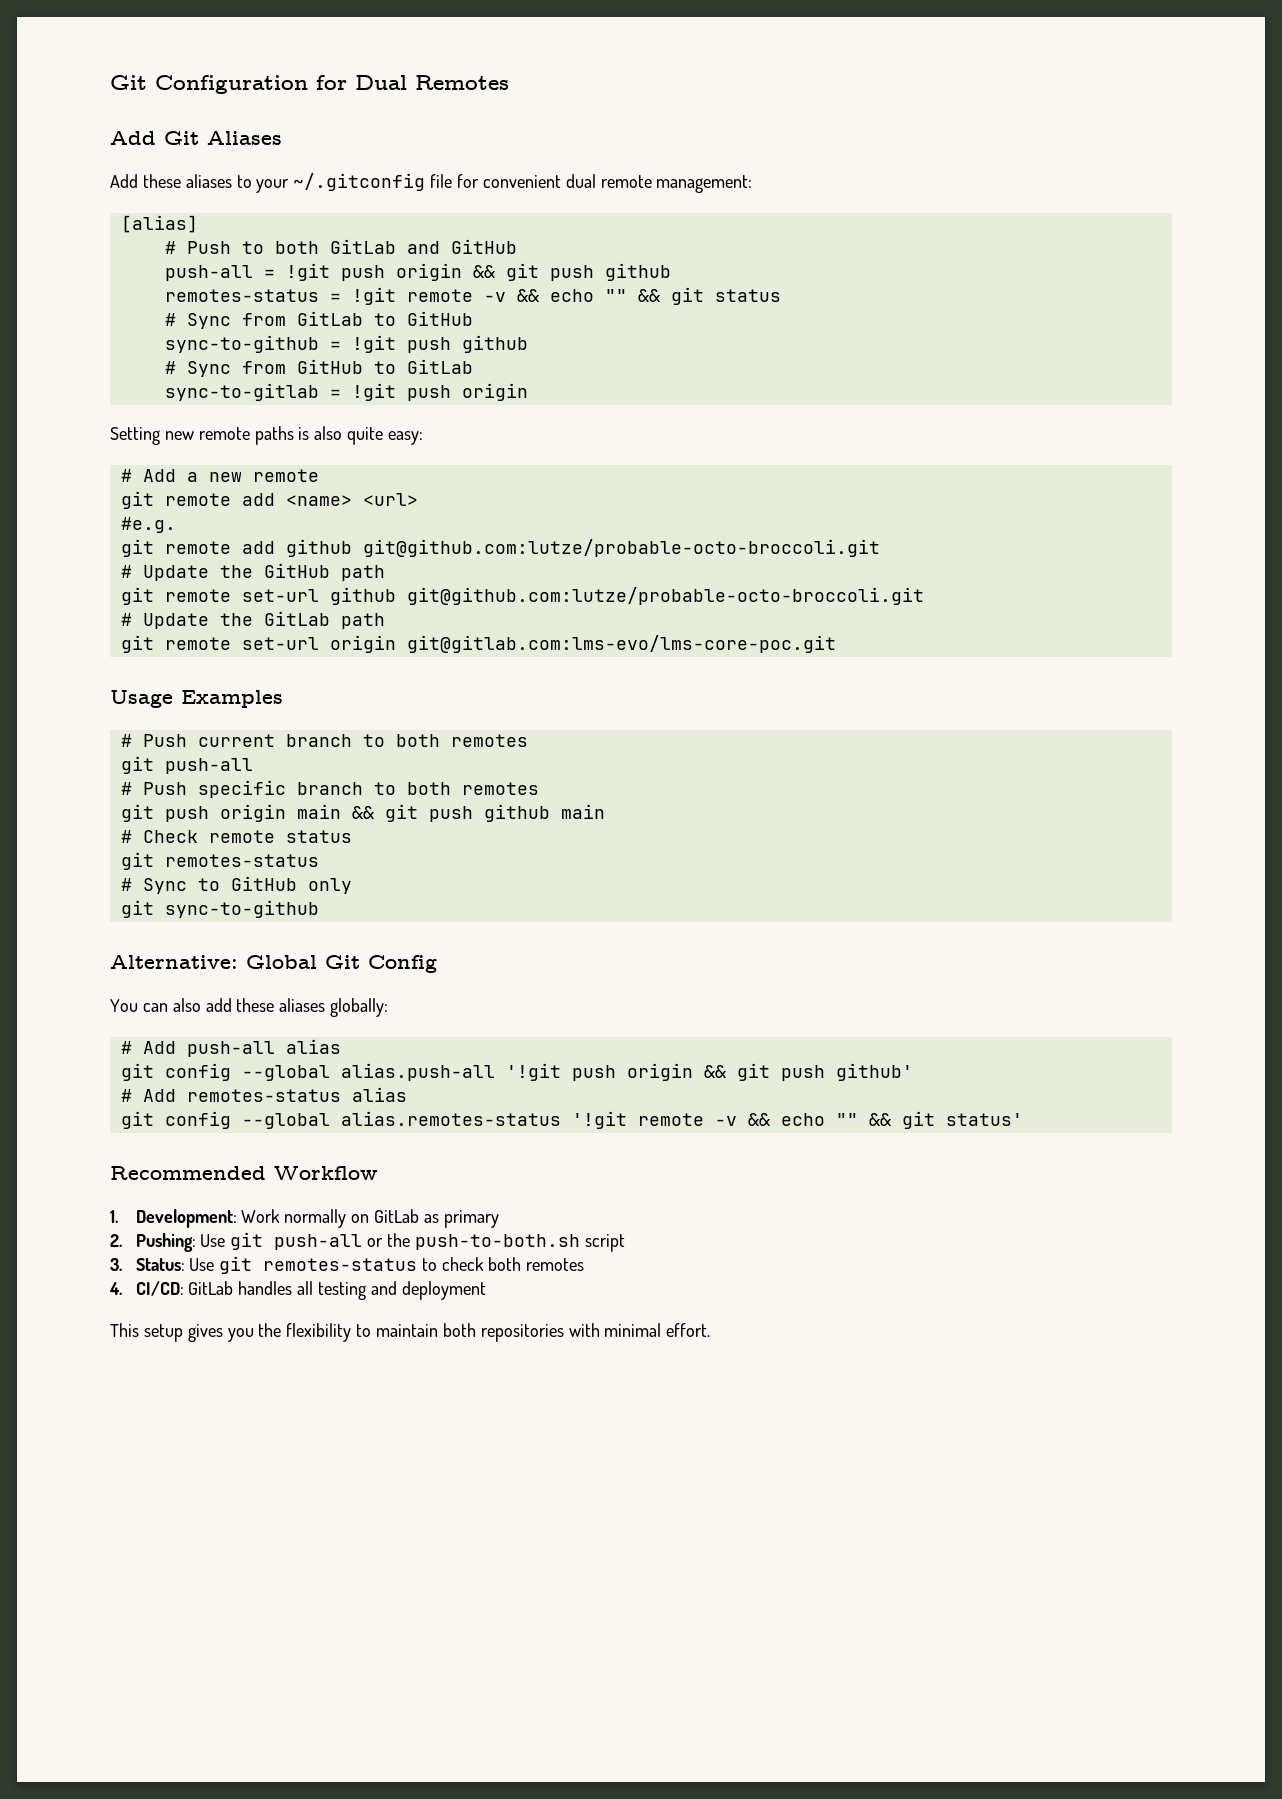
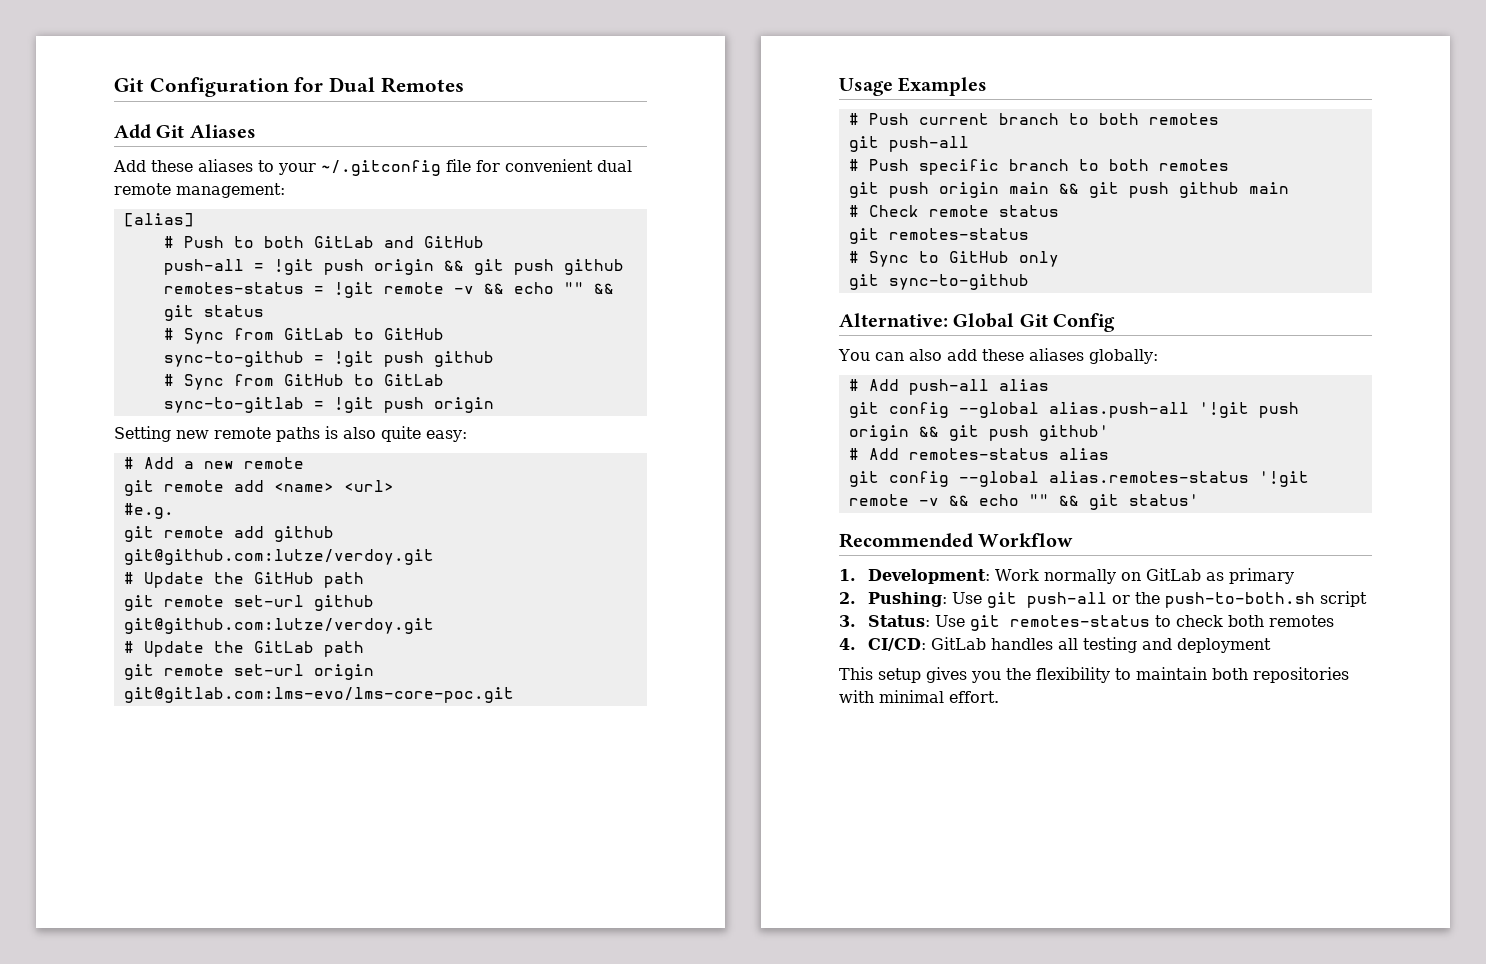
- git remote add github git@github.com:lutze/probable-octo-broccoli.git
+ git remote add github git@github.com:lutze/verdoy.git
- git remote set-url github git@github.com:lutze/probable-octo-broccoli.git
+ git remote set-url github git@github.com:lutze/verdoy.git

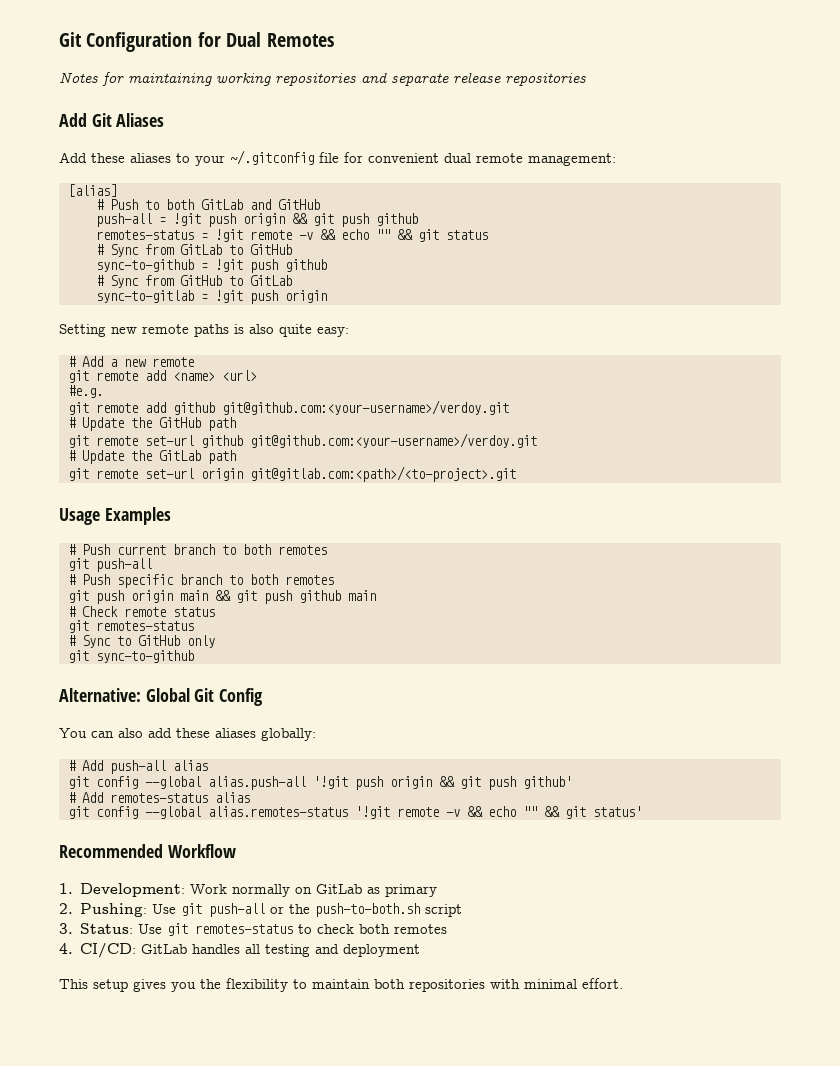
+ Notes for maintaining working repositories and separate release repositories
- git remote add github git@github.com:lutze/verdoy.git
+ git remote add github git@github.com:<your-username>/verdoy.git
- git remote set-url github git@github.com:lutze/verdoy.git
+ git remote set-url github git@github.com:<your-username>/verdoy.git
- git remote set-url origin git@gitlab.com:lms-evo/lms-core-poc.git
+ git remote set-url origin git@gitlab.com:<path>/<to-project>.git

